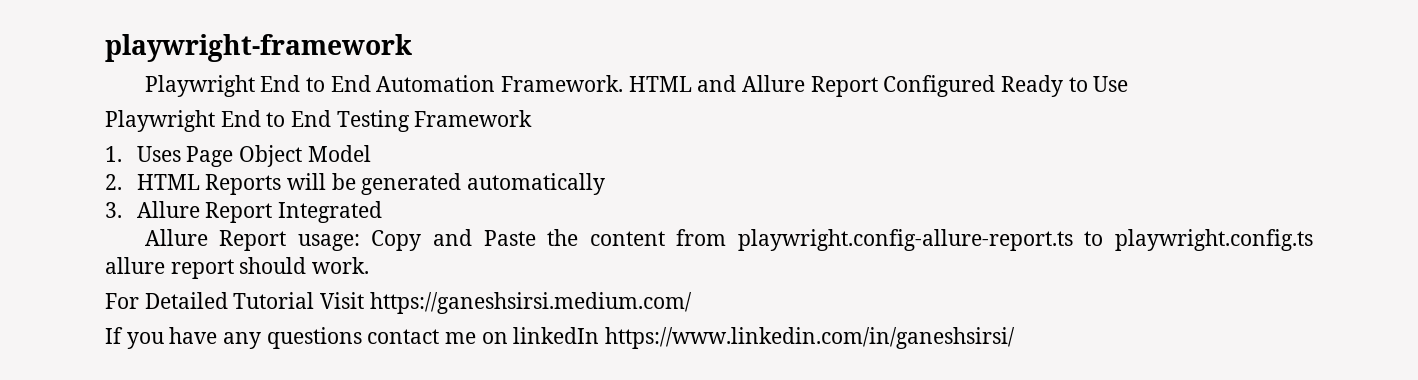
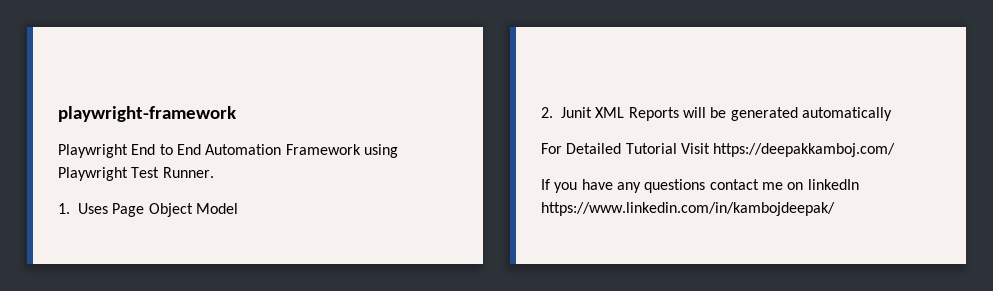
- Playwright End to End Automation Framework. HTML and Allure Report Configured Ready to Use
- Playwright End to End Testing Framework
+ Playwright End to End Automation Framework using Playwright Test Runner.
- 2. HTML Reports will be generated automatically
+ 2. Junit XML Reports will be generated automatically
- 3. Allure Report Integrated
- Allure Report usage: Copy and Paste the content from playwright.config-allure-report.ts to playwright.config.ts allure report should work.
- For Detailed Tutorial Visit https://ganeshsirsi.medium.com/
+ For Detailed Tutorial Visit https://deepakkamboj.com/
- If you have any questions contact me on linkedIn https://www.linkedin.com/in/ganeshsirsi/
+ If you have any questions contact me on linkedIn https://www.linkedin.com/in/kambojdeepak/

